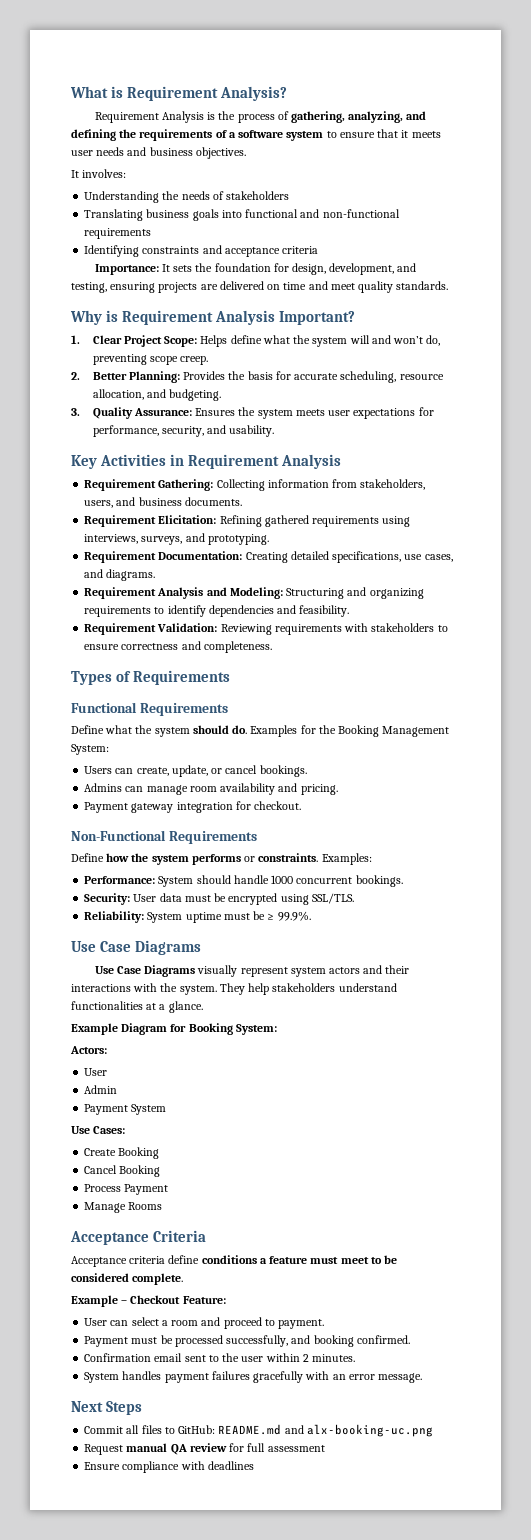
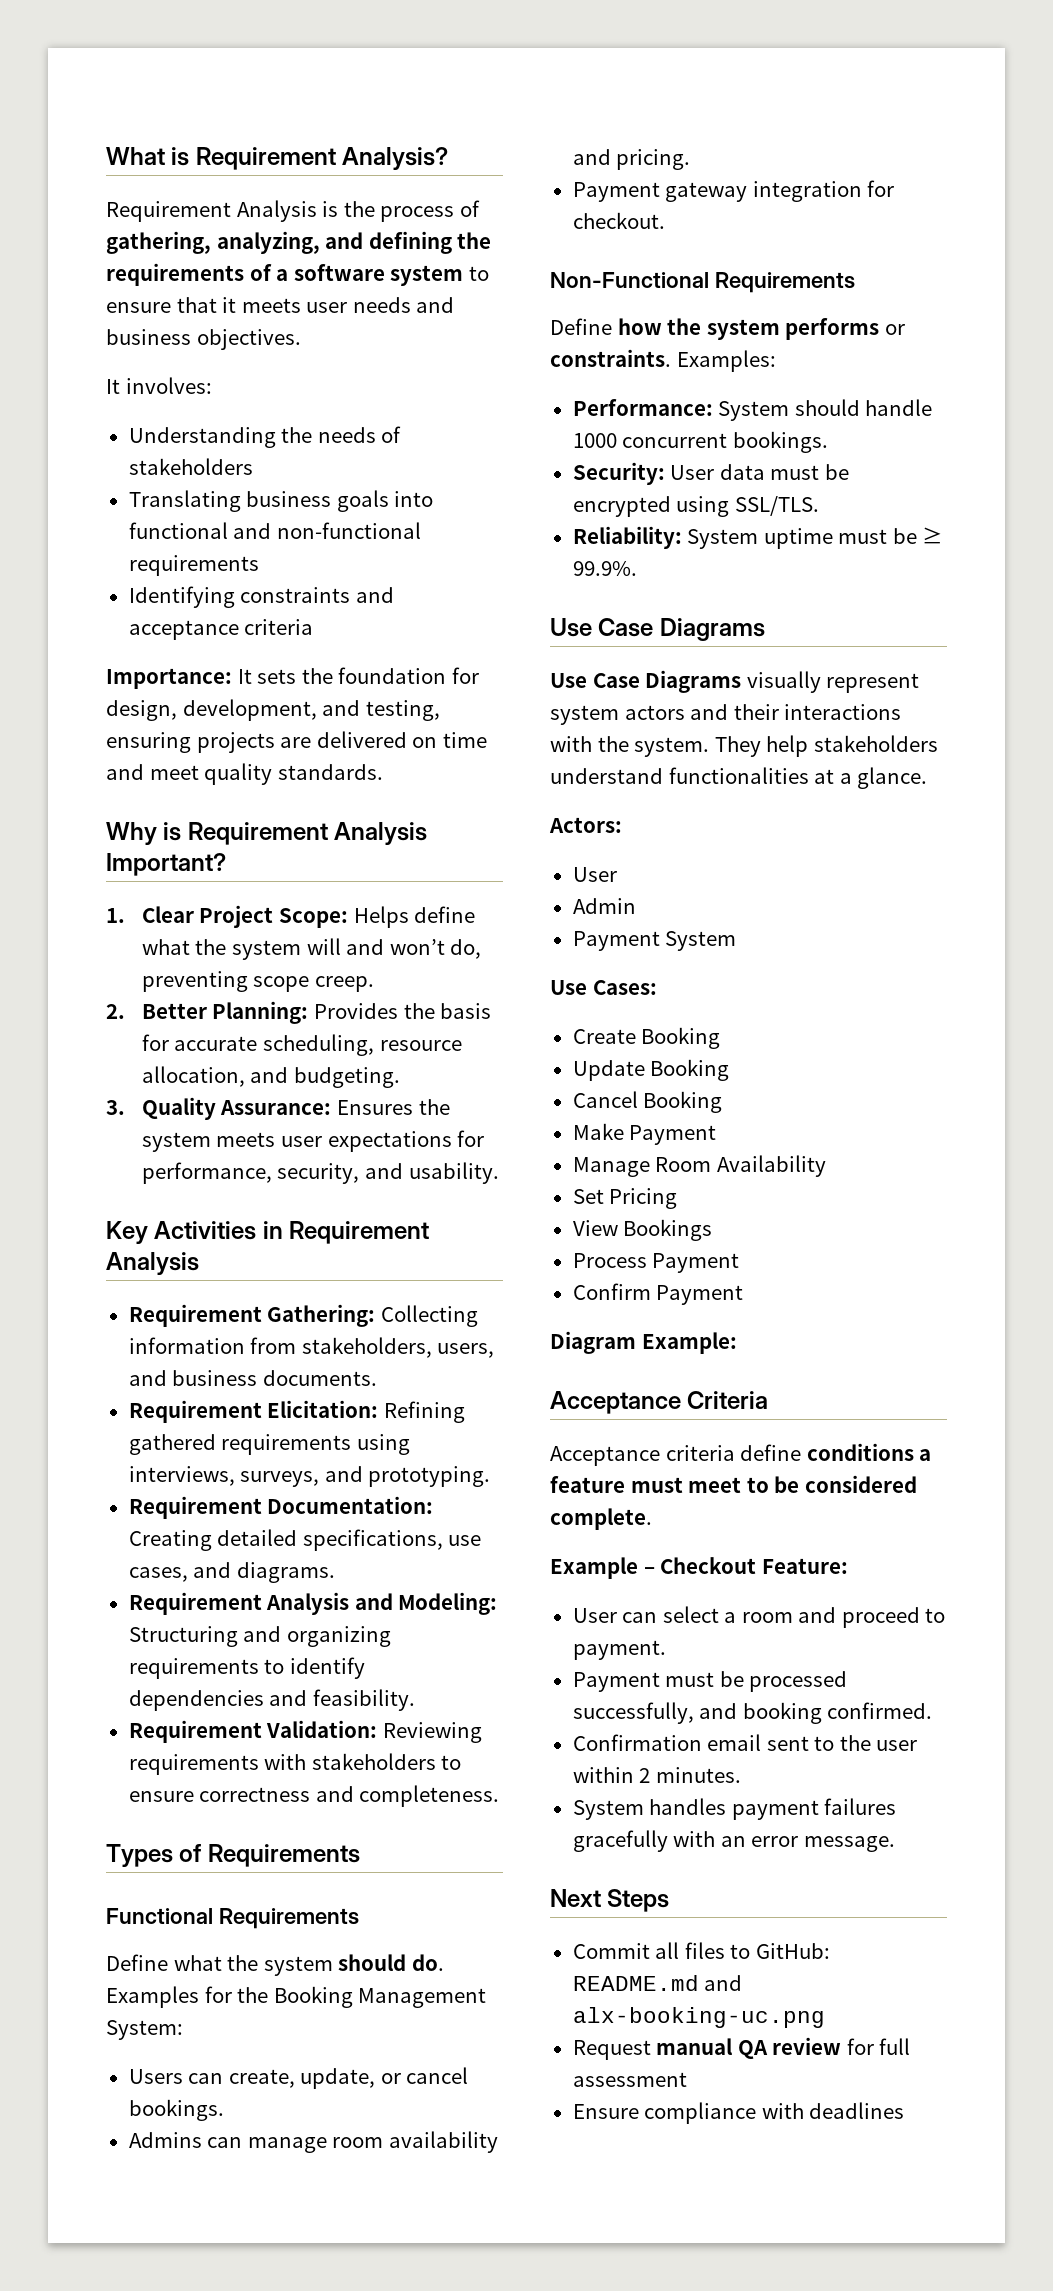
- Example Diagram for Booking System:
+ Update Booking
+ Make Payment
+ Manage Room Availability
+ Set Pricing
+ View Bookings
  Process Payment
- Manage Rooms
+ Confirm Payment
+ Diagram Example:

